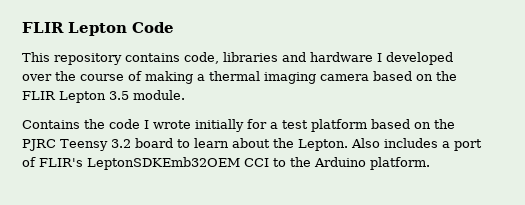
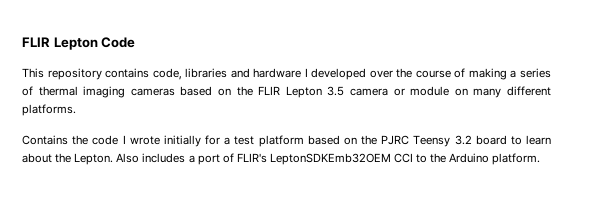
- This repository contains code, libraries and hardware I developed over the course of making a thermal imaging camera based on the FLIR Lepton 3.5 module.
+ This repository contains code, libraries and hardware I developed over the course of making a series of thermal imaging cameras based on the FLIR Lepton 3.5 camera or module on many different platforms.

